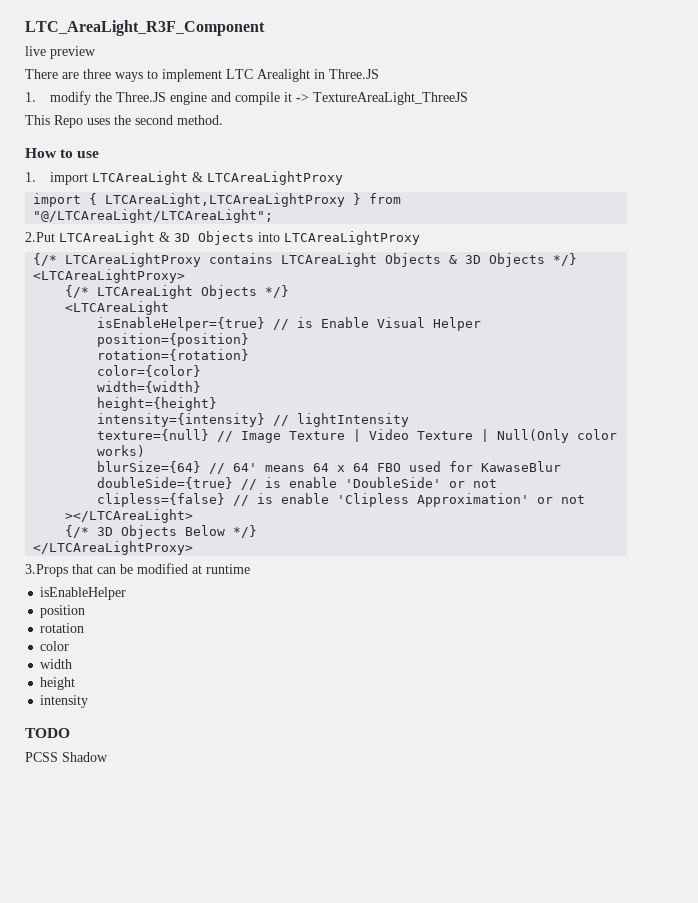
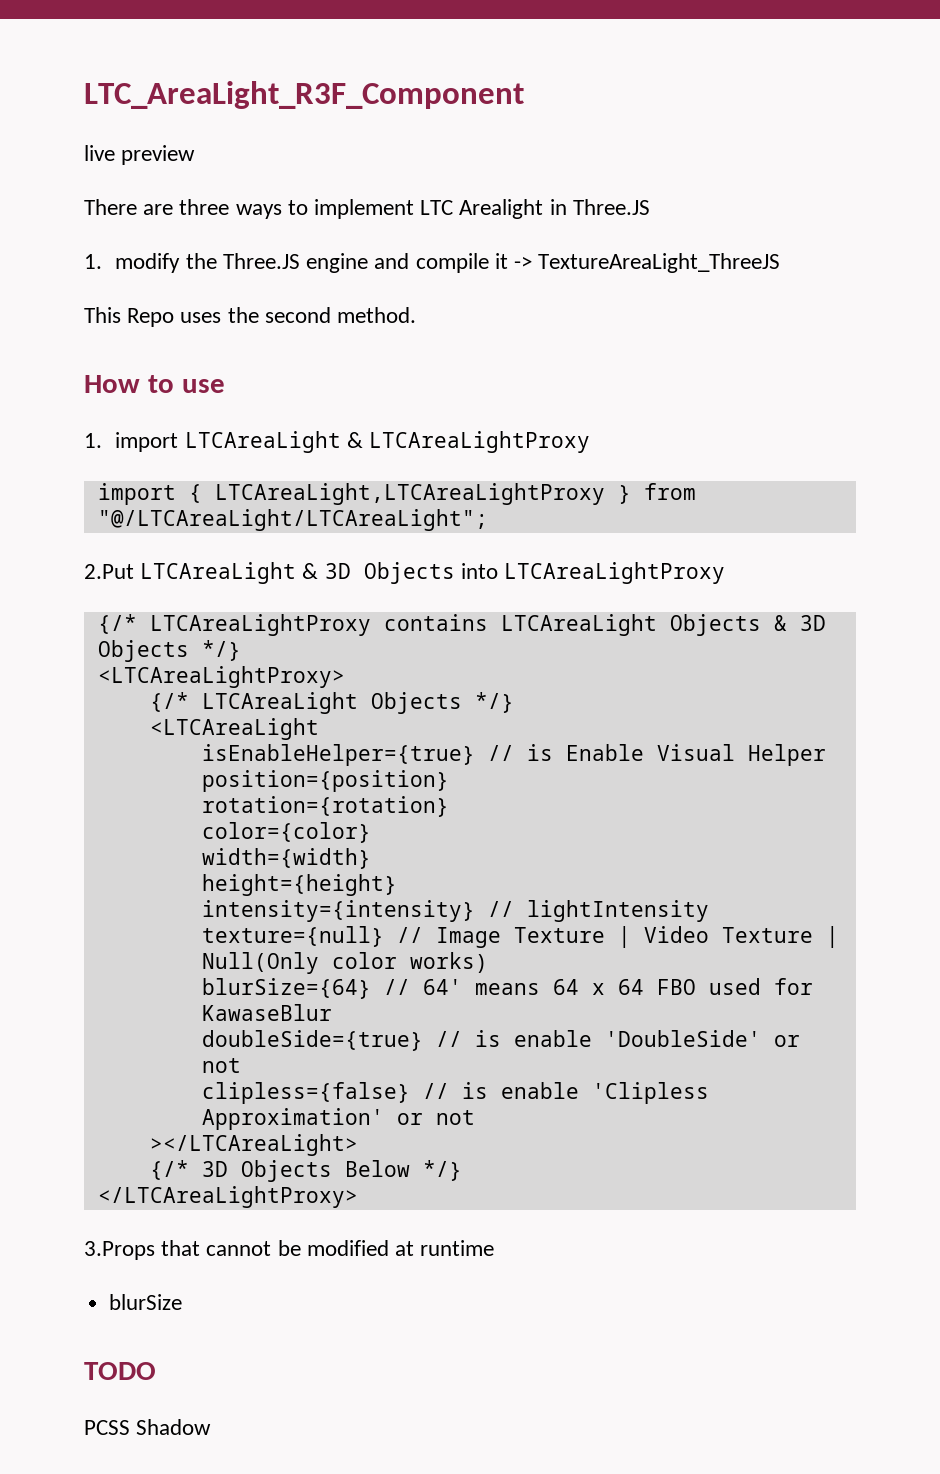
- 3.Props that can be modified at runtime
+ 3.Props that cannot be modified at runtime
- isEnableHelper
- position
- rotation
- color
- width
- height
- intensity
+ blurSize

